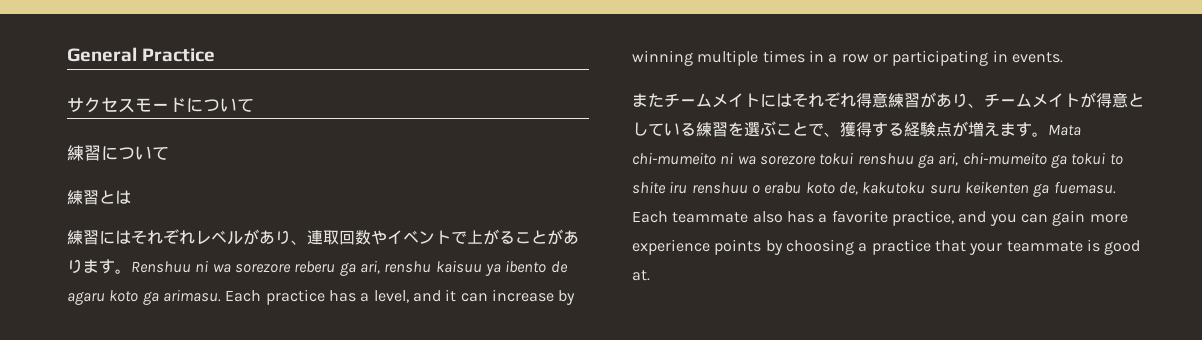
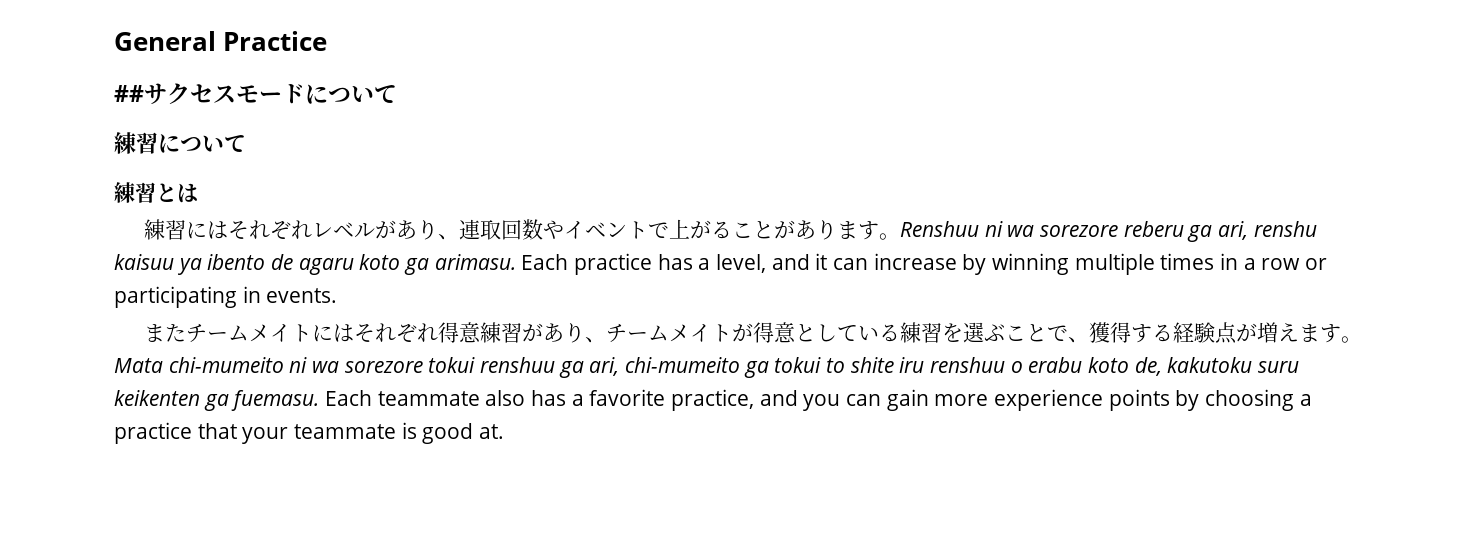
- サクセスモードについて
+ ##サクセスモードについて

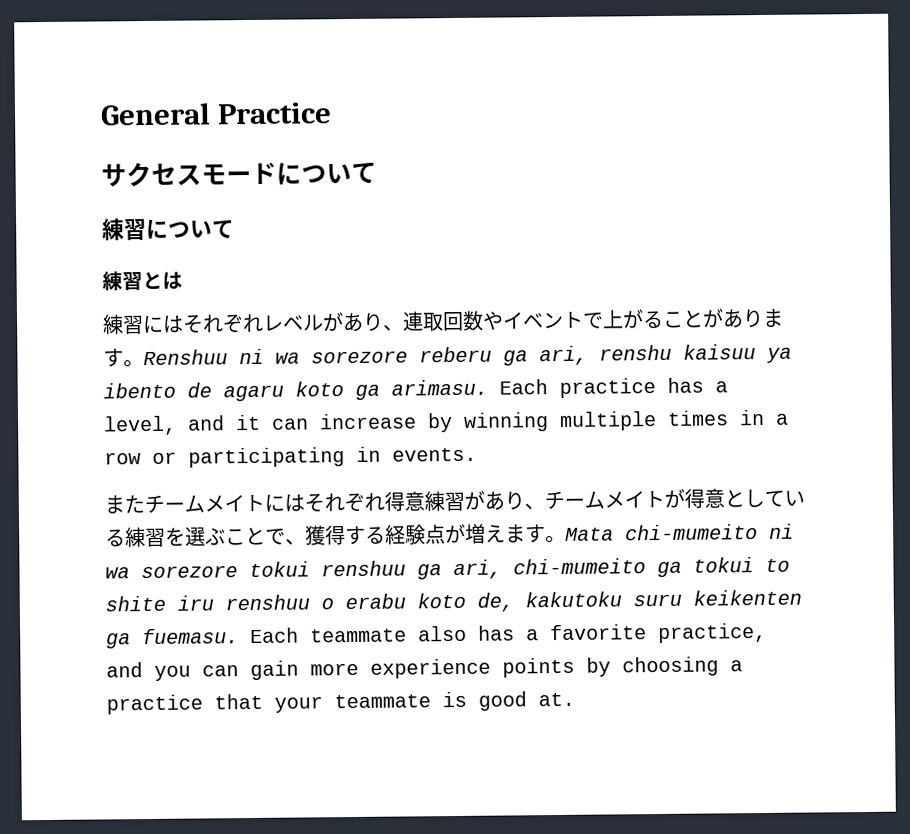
- ##サクセスモードについて
+ サクセスモードについて

